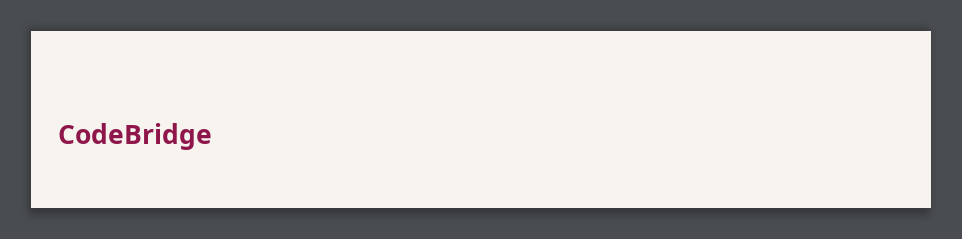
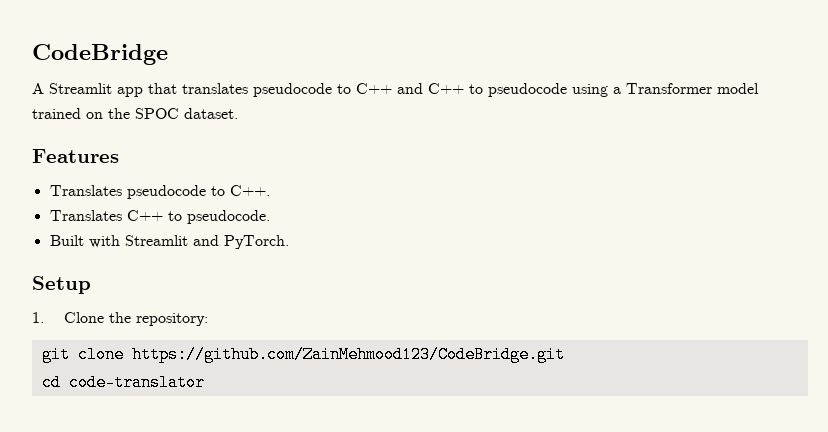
+ A Streamlit app that translates pseudocode to C++ and C++ to pseudocode using a Transformer model trained on the SPOC dataset.
+ Features
+ Translates pseudocode to C++.
+ Translates C++ to pseudocode.
+ Built with Streamlit and PyTorch.
+ Setup
+ 1. Clone the repository:
+ git clone https://github.com/ZainMehmood123/CodeBridge.git
+ cd code-translator

